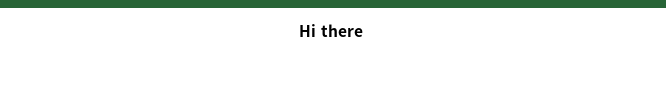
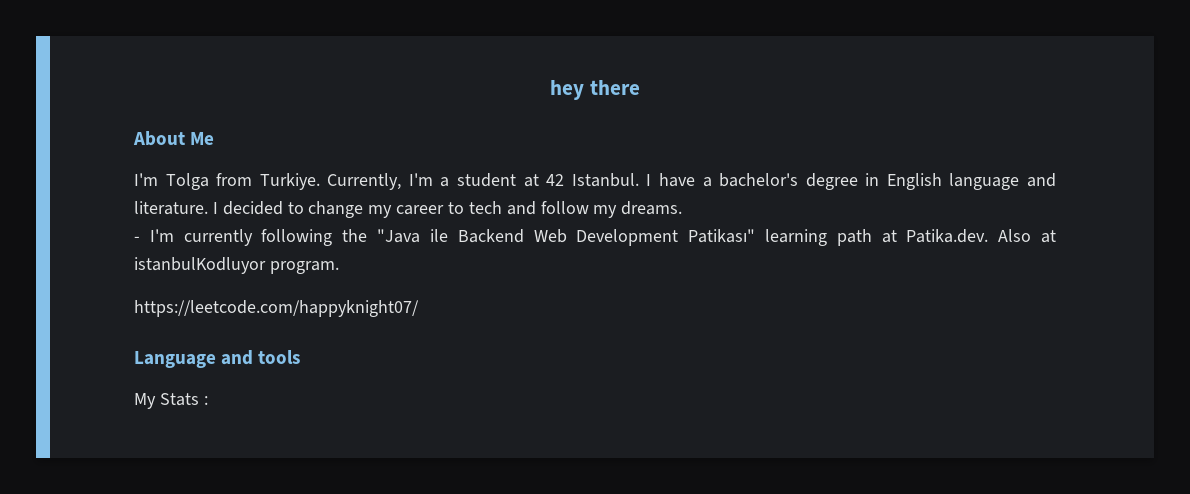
- Hi there
+ hey there
+ About Me
+ I'm Tolga from Turkiye. Currently, I'm a student at 42 Istanbul. I have a bachelor's degree in English language and literature. I decided to change my career to tech and follow my dreams.
+ - I'm currently following the "Java ile Backend Web Development Patikası" learning path at Patika.dev. Also at istanbulKodluyor program.
+ https://leetcode.com/happyknight07/
+ Language and tools
+ My Stats :

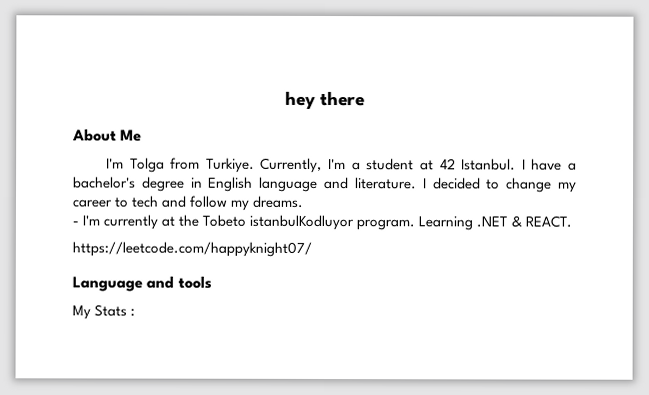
- - I'm currently following the "Java ile Backend Web Development Patikası" learning path at Patika.dev. Also at istanbulKodluyor program.
+ - I'm currently at the Tobeto istanbulKodluyor program. Learning .NET & REACT.

